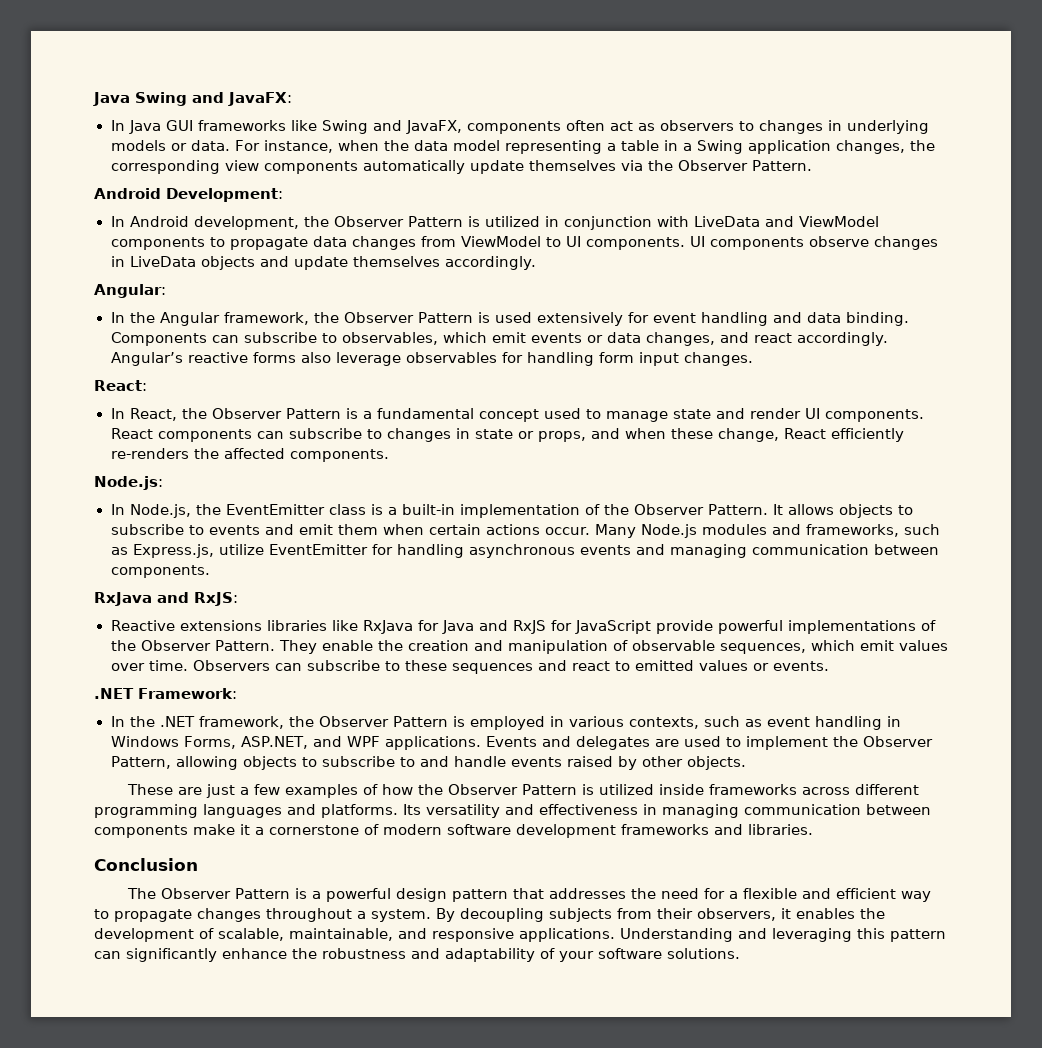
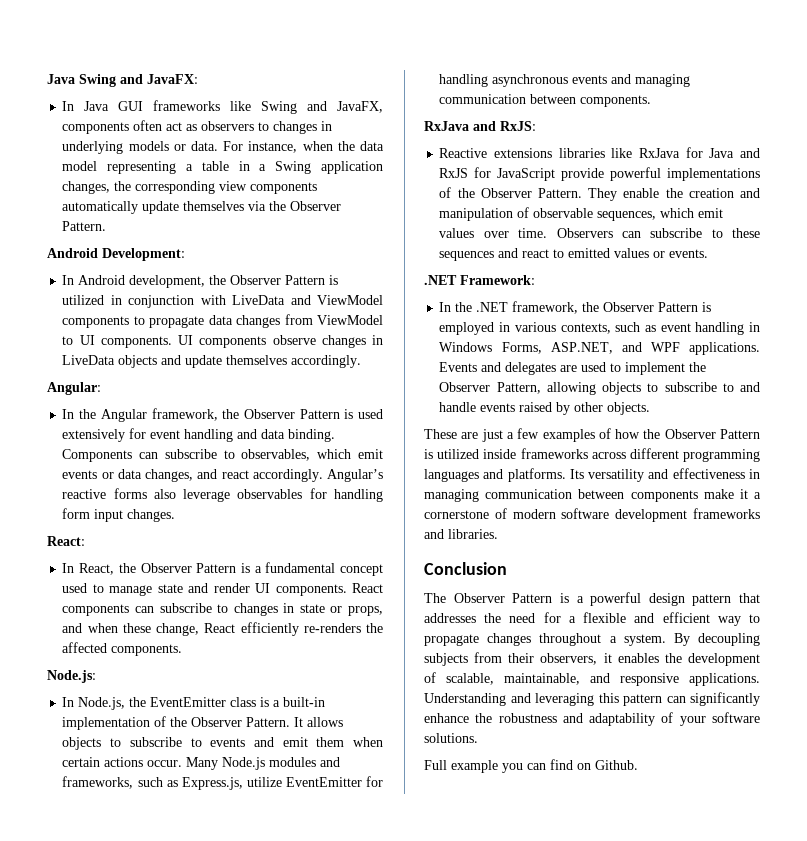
+ Full example you can find on Github.

